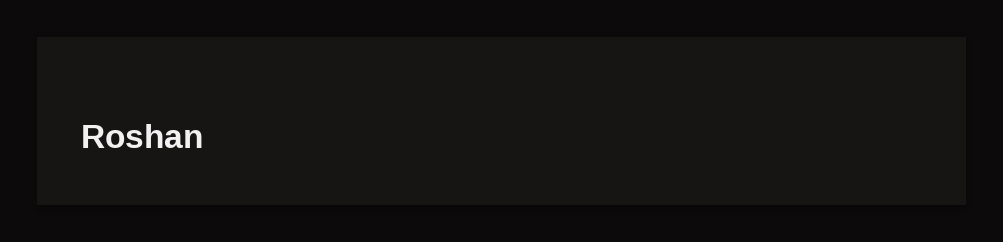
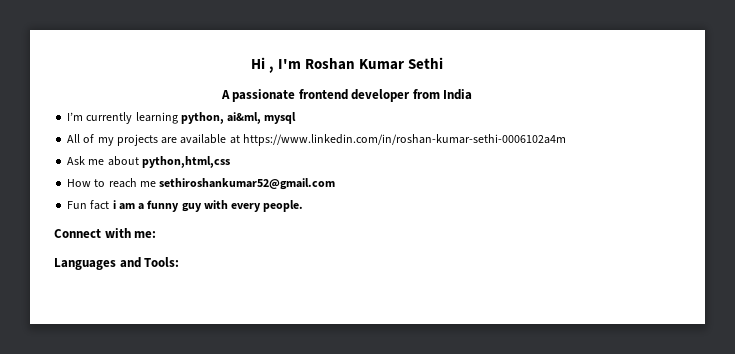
- Roshan
+ Hi , I'm Roshan Kumar Sethi
+ A passionate frontend developer from India
+ I’m currently learning python, ai&ml, mysql
+ All of my projects are available at https://www.linkedin.com/in/roshan-kumar-sethi-0006102a4m
+ Ask me about python,html,css
+ How to reach me sethiroshankumar52@gmail.com
+ Fun fact i am a funny guy with every people.
+ Connect with me:
+ Languages and Tools:

